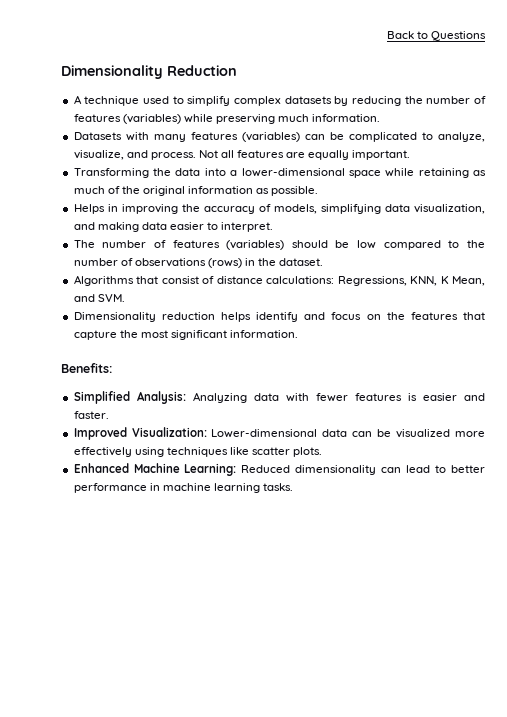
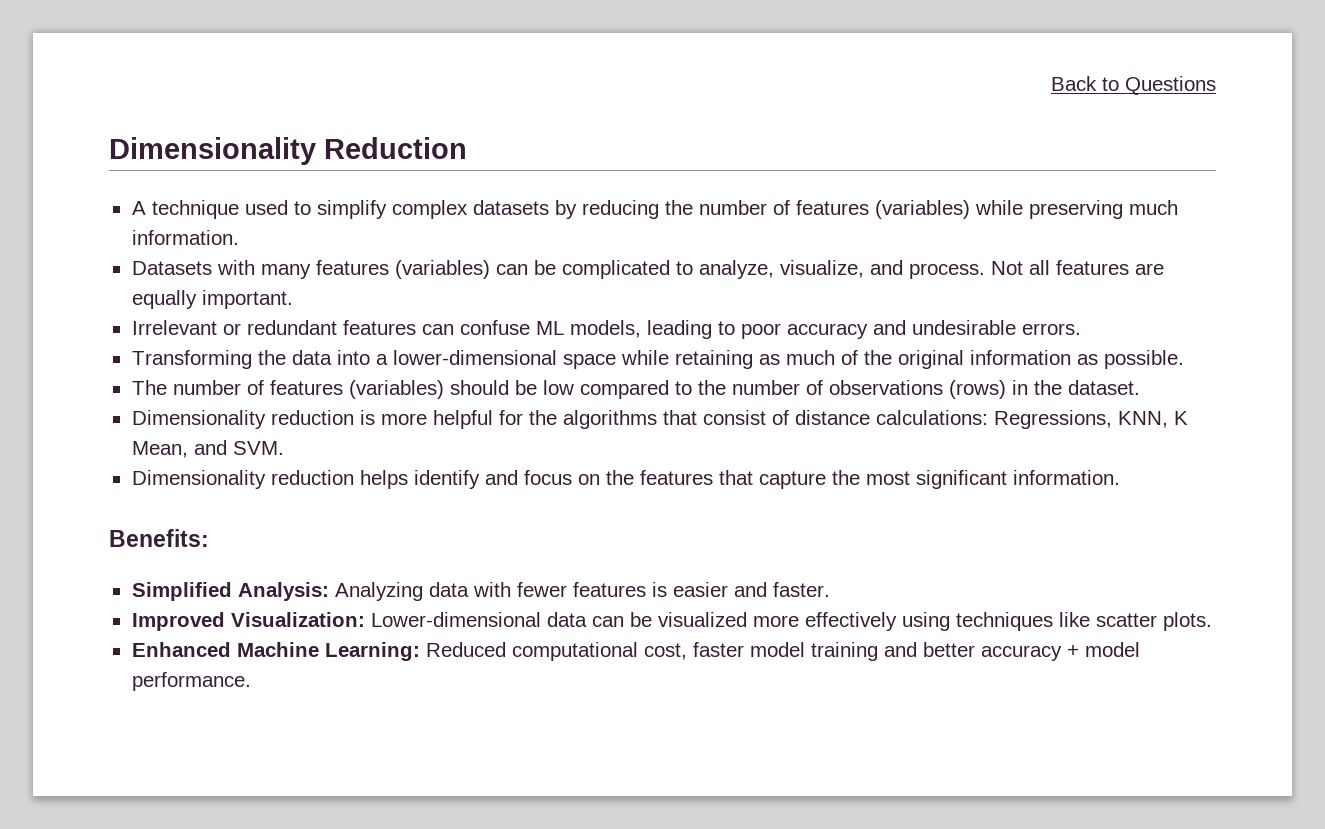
+ Irrelevant or redundant features can confuse ML models, leading to poor accuracy and undesirable errors.
- Helps in improving the accuracy of models, simplifying data visualization, and making data easier to interpret.
- Algorithms that consist of distance calculations: Regressions, KNN, K Mean, and SVM.
+ Dimensionality reduction is more helpful for the algorithms that consist of distance calculations: Regressions, KNN, K Mean, and SVM.
- Enhanced Machine Learning: Reduced dimensionality can lead to better performance in machine learning tasks.
+ Enhanced Machine Learning: Reduced computational cost, faster model training and better accuracy + model performance.

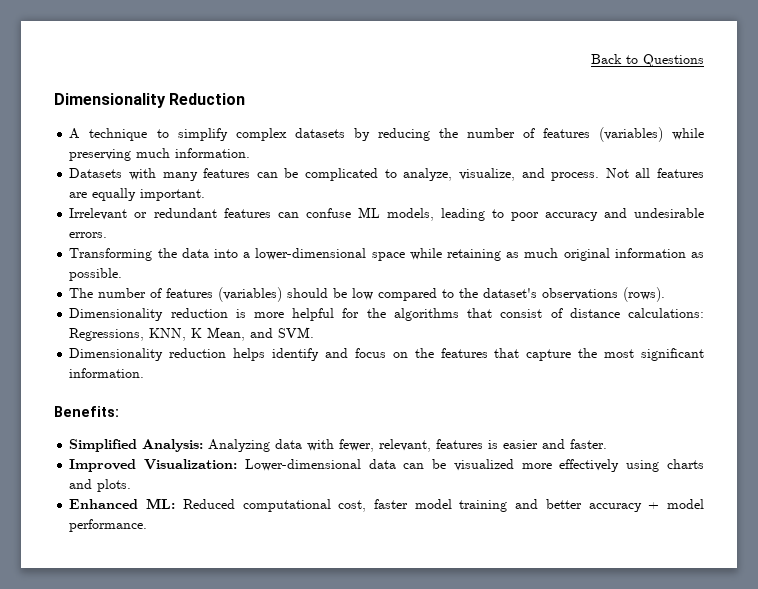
- A technique used to simplify complex datasets by reducing the number of features (variables) while preserving much information.
+ A technique to simplify complex datasets by reducing the number of features (variables) while preserving much information.
- Datasets with many features (variables) can be complicated to analyze, visualize, and process.
+ Datasets with many features can be complicated to analyze, visualize, and process.
- Transforming the data into a lower-dimensional space while retaining as much of the original information as possible.
+ Transforming the data into a lower-dimensional space while retaining as much original information as possible.
- The number of features (variables) should be low compared to the number of observations (rows) in the dataset.
+ The number of features (variables) should be low compared to the dataset's observations (rows).
- Simplified Analysis: Analyzing data with fewer features is easier and faster.
+ Simplified Analysis: Analyzing data with fewer, relevant, features is easier and faster.
- Improved Visualization: Lower-dimensional data can be visualized more effectively using techniques like scatter plots.
+ Improved Visualization: Lower-dimensional data can be visualized more effectively using charts and plots.
- Enhanced Machine Learning: Reduced computational cost, faster model training and better accuracy + model performance.
+ Enhanced ML: Reduced computational cost, faster model training and better accuracy + model performance.

